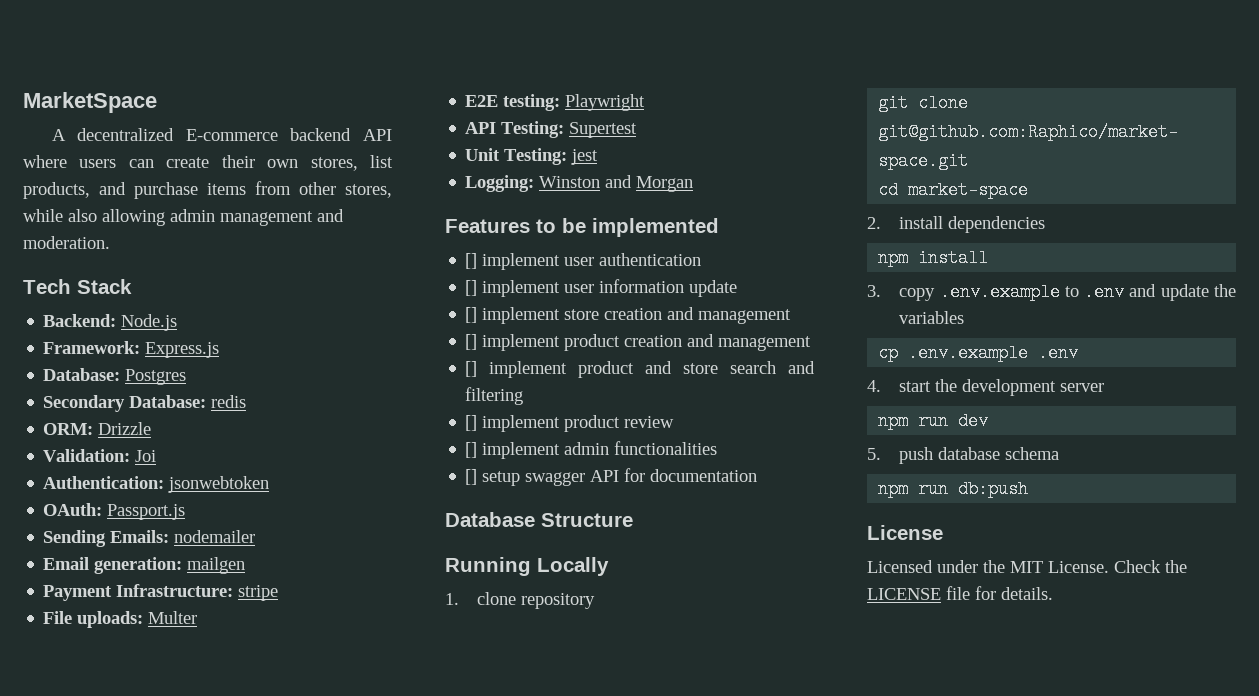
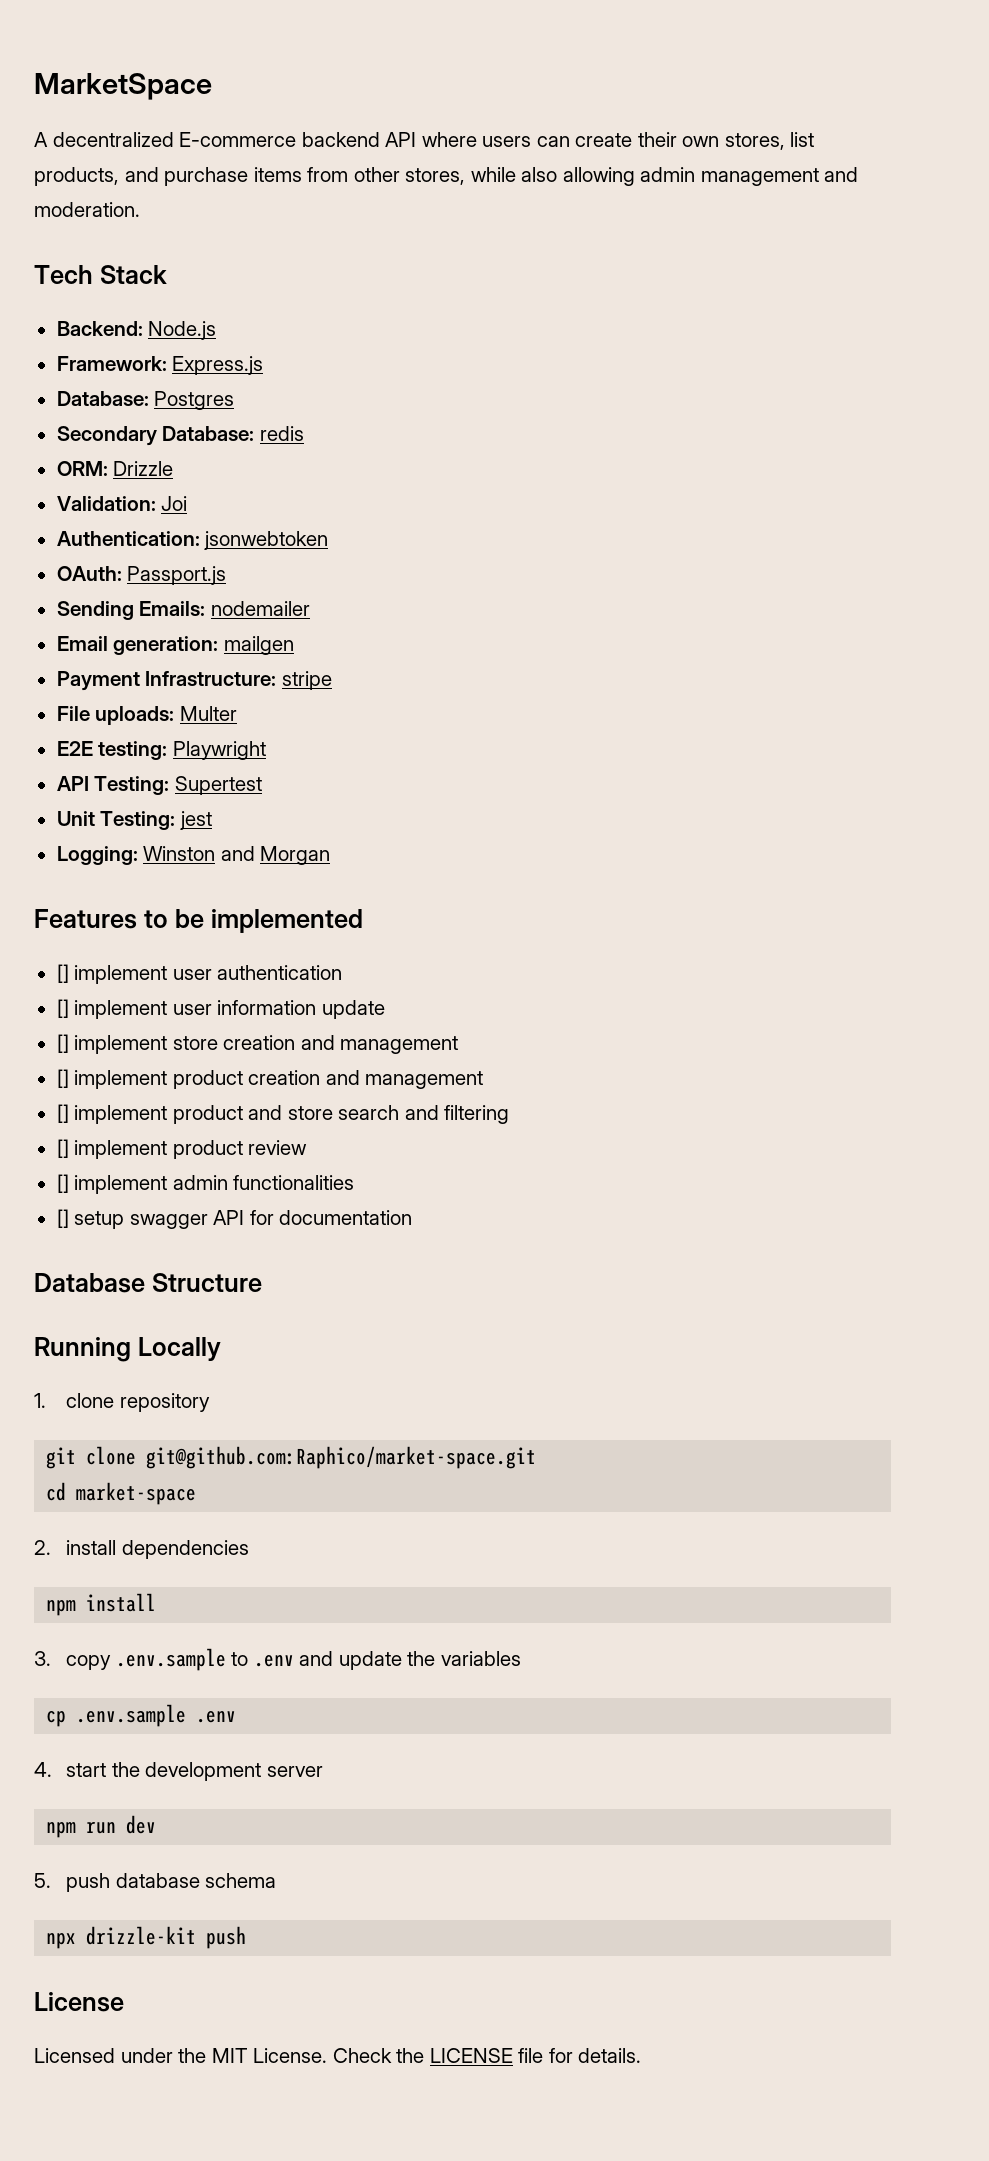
- 3. copy .env.example to .env and update the variables
+ 3. copy .env.sample to .env and update the variables
- cp .env.example .env
+ cp .env.sample .env
- npm run db:push
+ npx drizzle-kit push

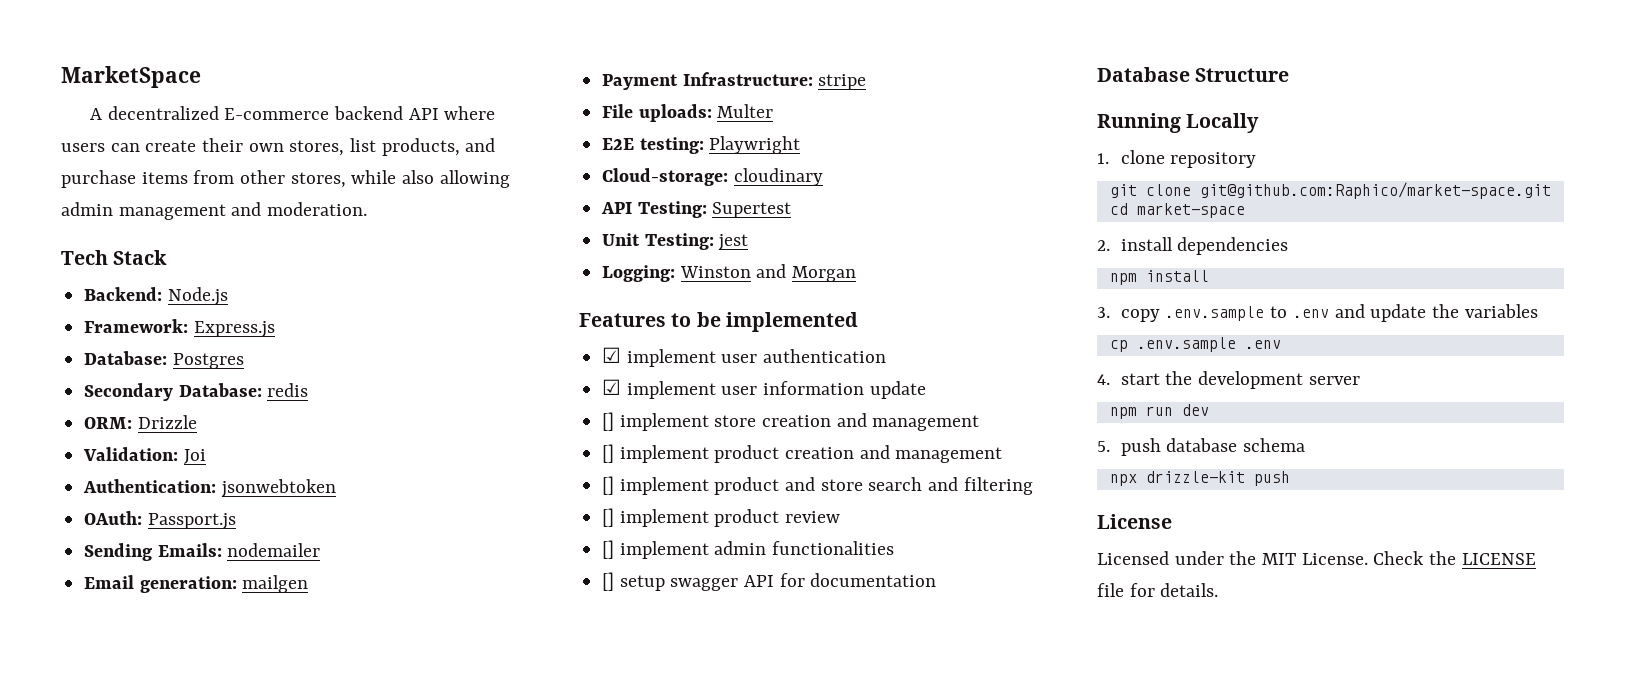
+ Cloud-storage: cloudinary
- [] implement user authentication
+ ☑ implement user authentication
- [] implement user information update
+ ☑ implement user information update

